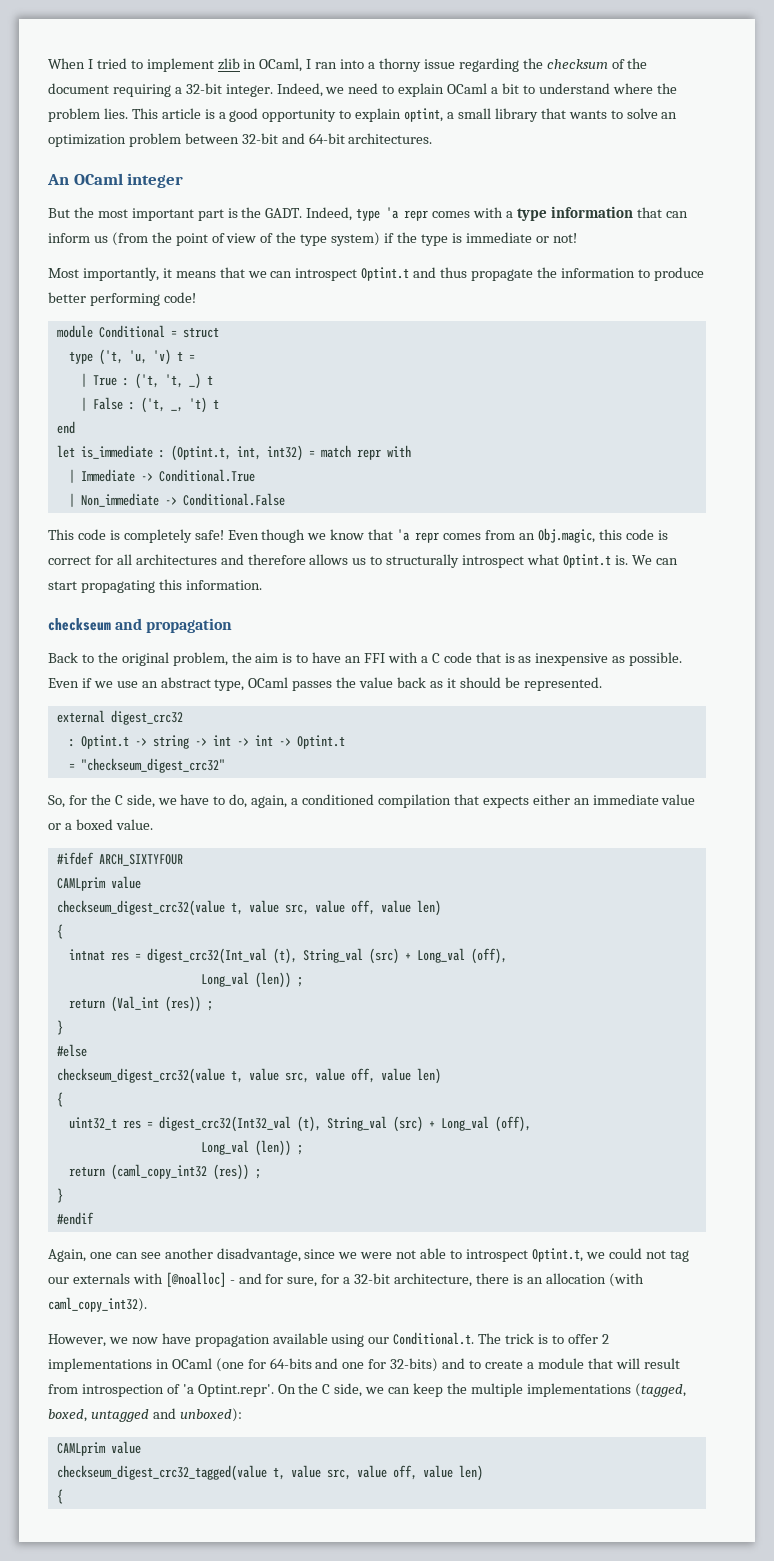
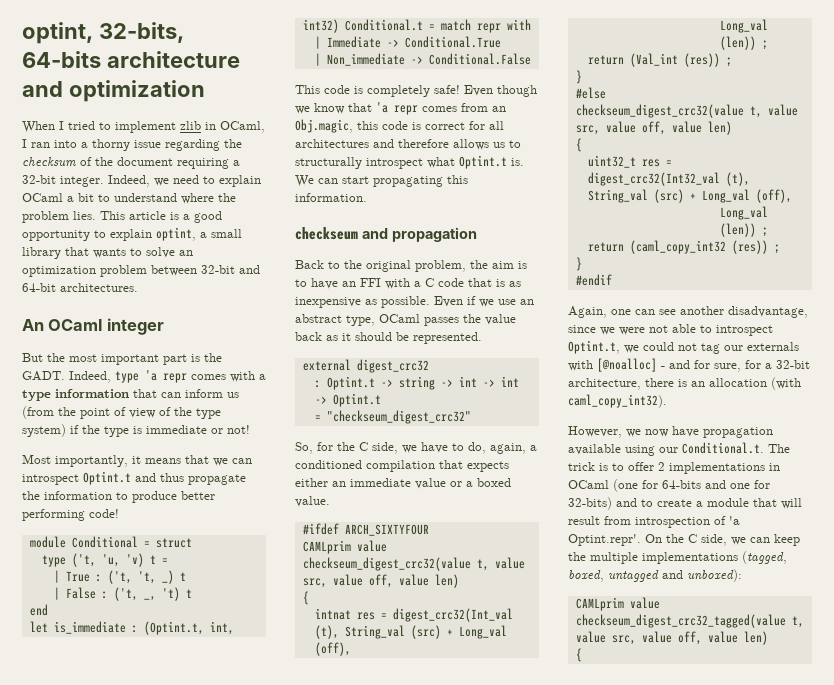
+ optint, 32-bits, 64-bits architecture and optimization
- let is_immediate : (Optint.t, int, int32) = match repr with
+ let is_immediate : (Optint.t, int, int32) Conditional.t = match repr with

